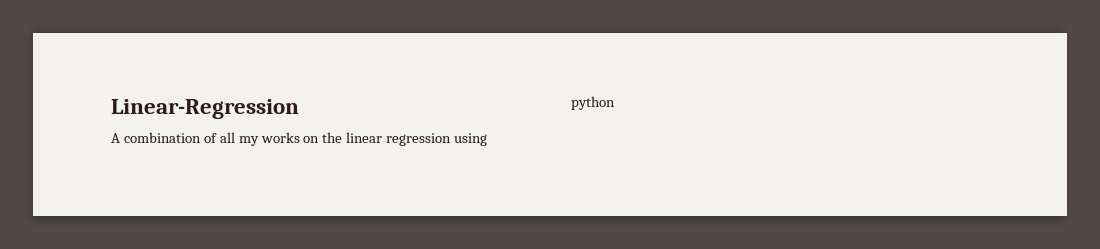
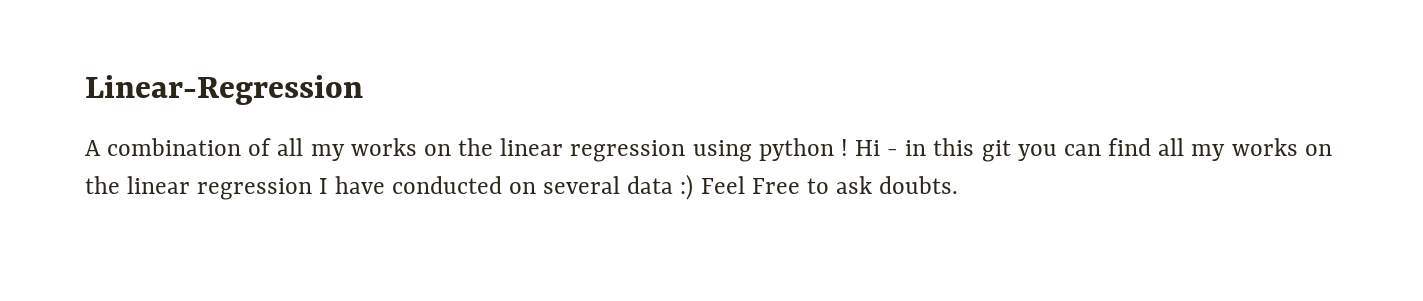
- A combination of all my works on the linear regression using python
+ A combination of all my works on the linear regression using python ! Hi - in this git you can find all my works on the linear regression I have conducted on several data :) Feel Free to ask doubts.

